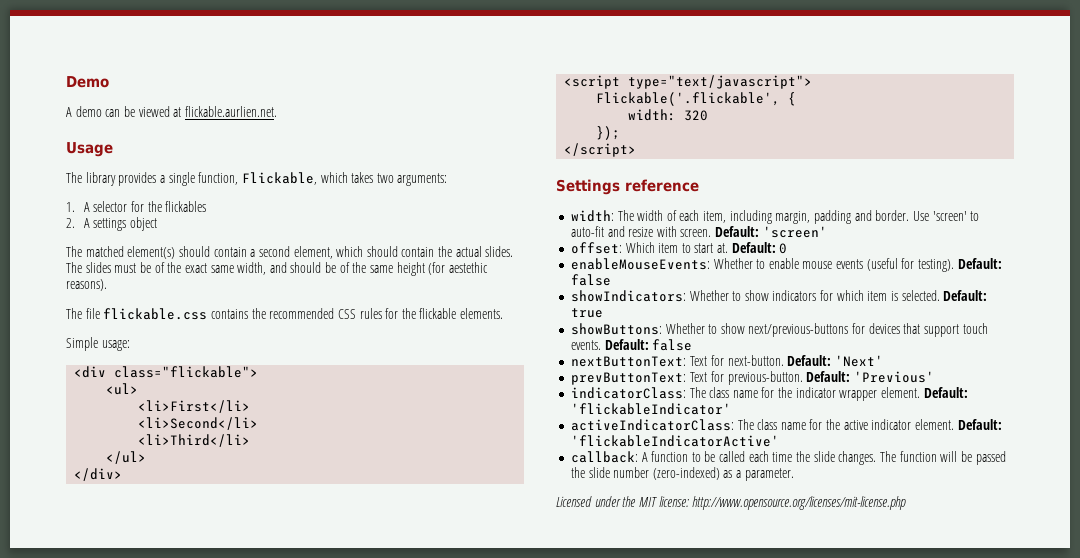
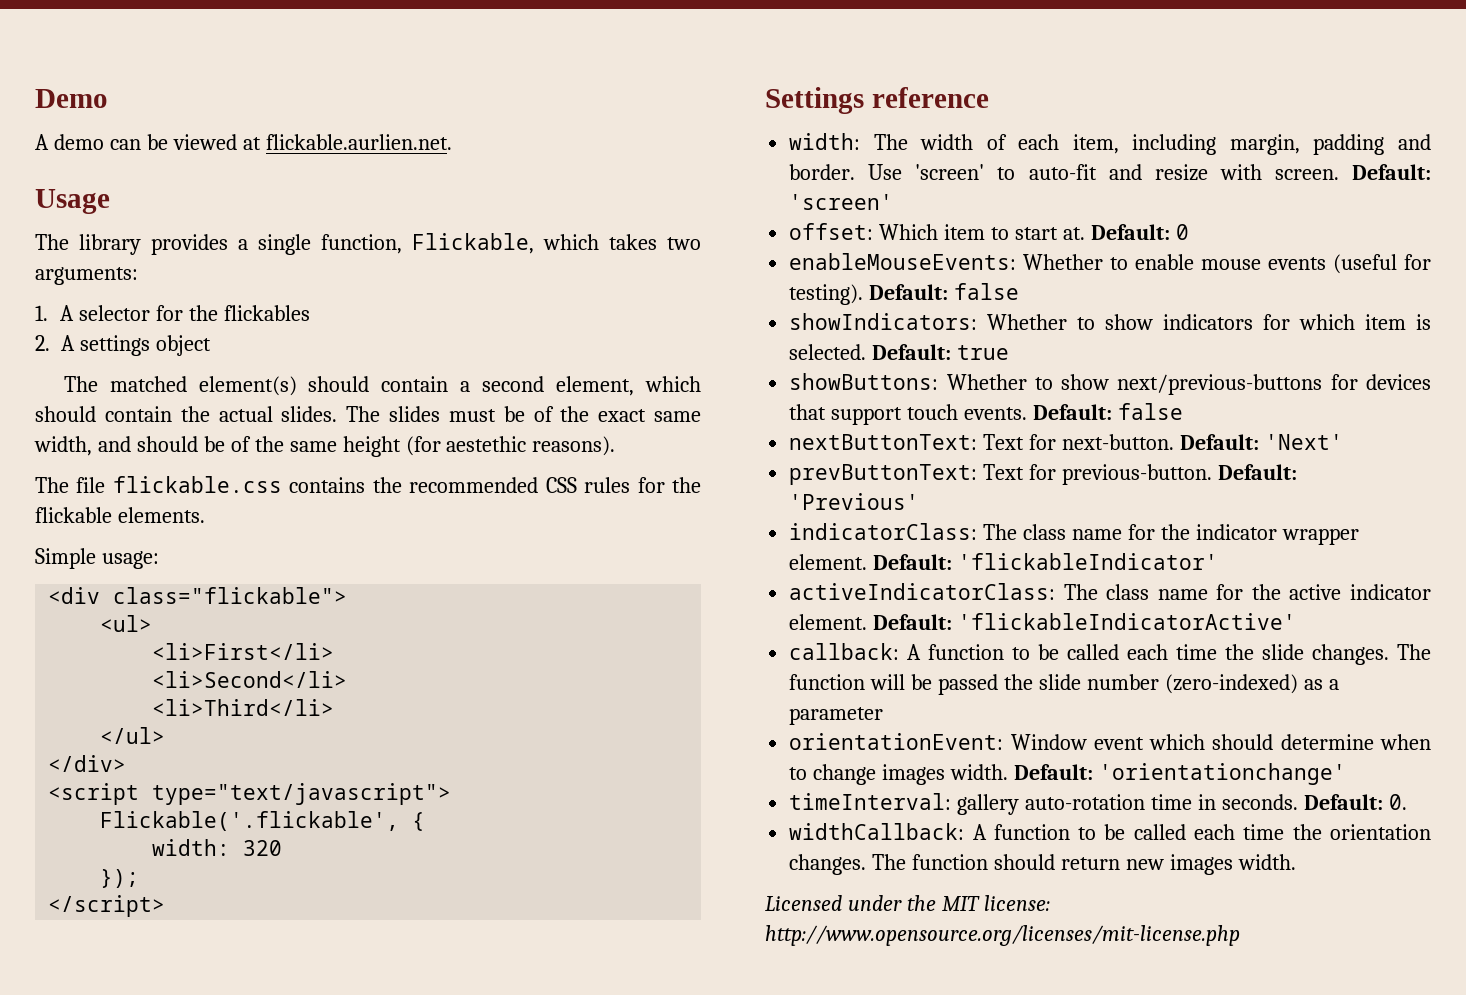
- The function will be passed the slide number (zero-indexed) as a parameter.
+ The function will be passed the slide number (zero-indexed) as a parameter
+ orientationEvent: Window event which should determine when to change images width. Default: 'orientationchange'
+ timeInterval: gallery auto-rotation time in seconds. Default: 0.
+ widthCallback: A function to be called each time the orientation changes. The function should return new images width.

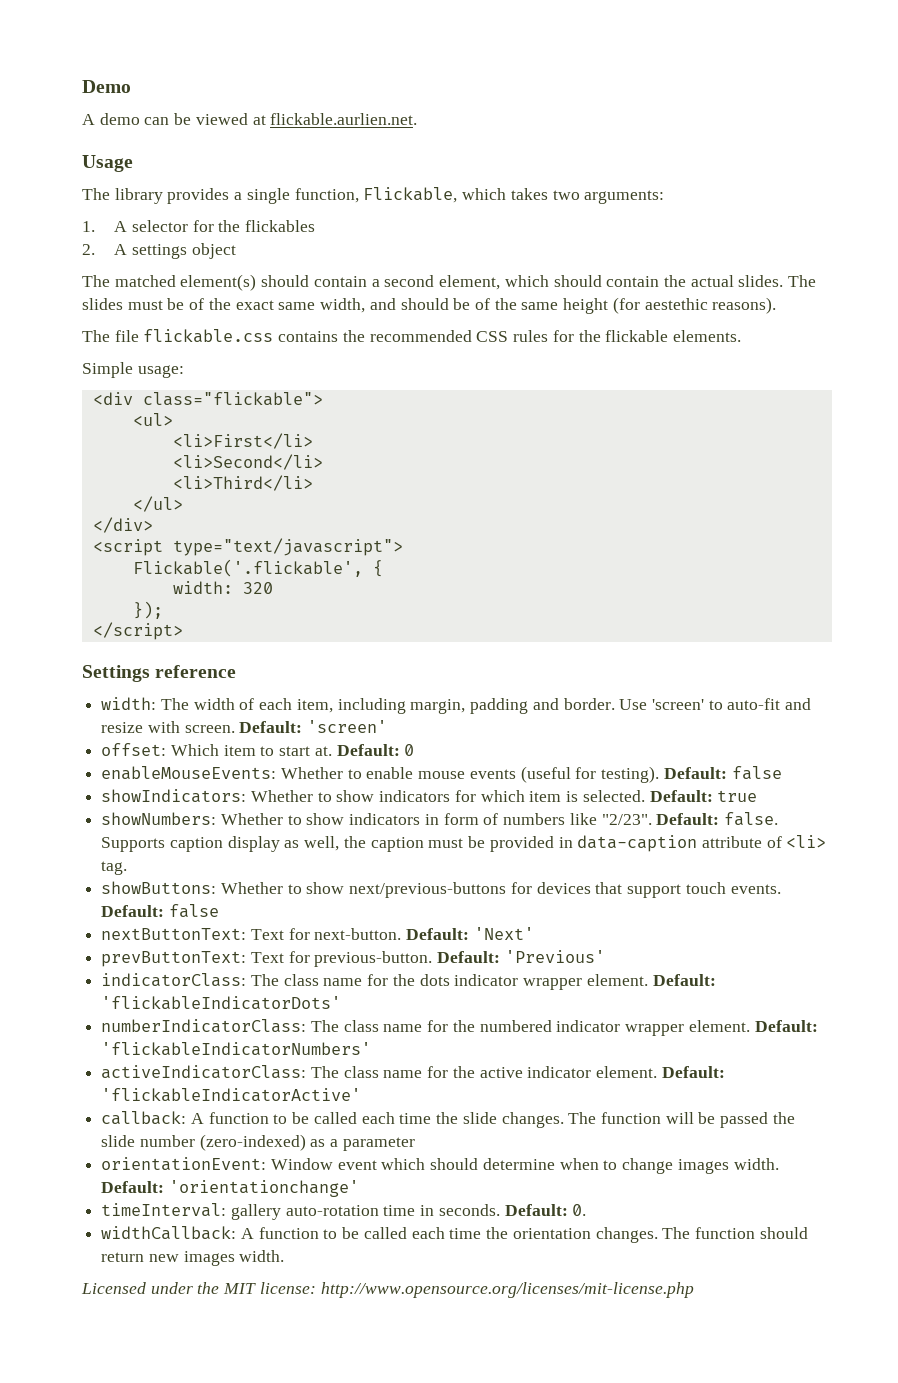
+ showNumbers: Whether to show indicators in form of numbers like "2/23". Default: false. Supports caption display as well, the caption must be provided in data-caption attribute of <li> tag.
- indicatorClass: The class name for the indicator wrapper element. Default: 'flickableIndicator'
+ indicatorClass: The class name for the dots indicator wrapper element. Default: 'flickableIndicatorDots'
+ numberIndicatorClass: The class name for the numbered indicator wrapper element. Default: 'flickableIndicatorNumbers'

